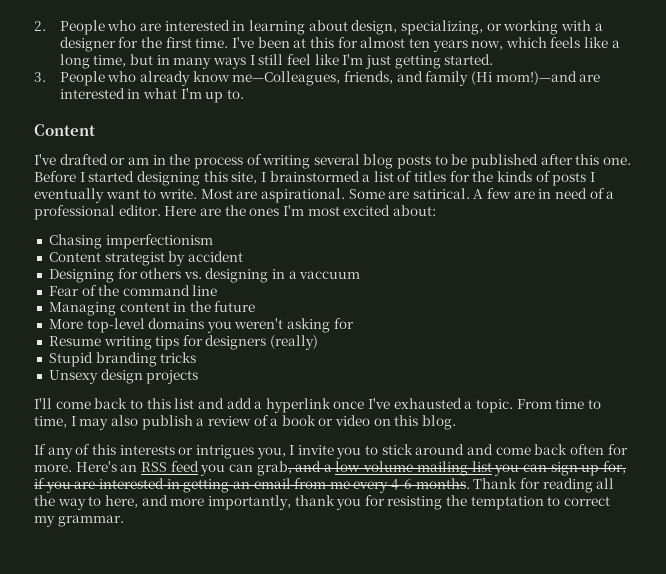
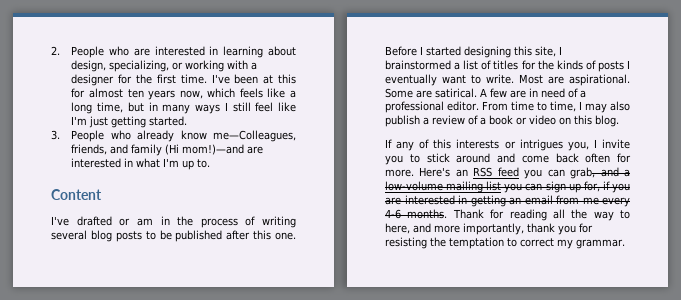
- Here are the ones I'm most excited about:
- Chasing imperfectionism
- Content strategist by accident
- Designing for others vs. designing in a vaccuum
- Fear of the command line
- Managing content in the future
- More top-level domains you weren't asking for
- Resume writing tips for designers (really)
- Stupid branding tricks
- Unsexy design projects
- I'll come back to this list and add a hyperlink once I've exhausted a topic.

